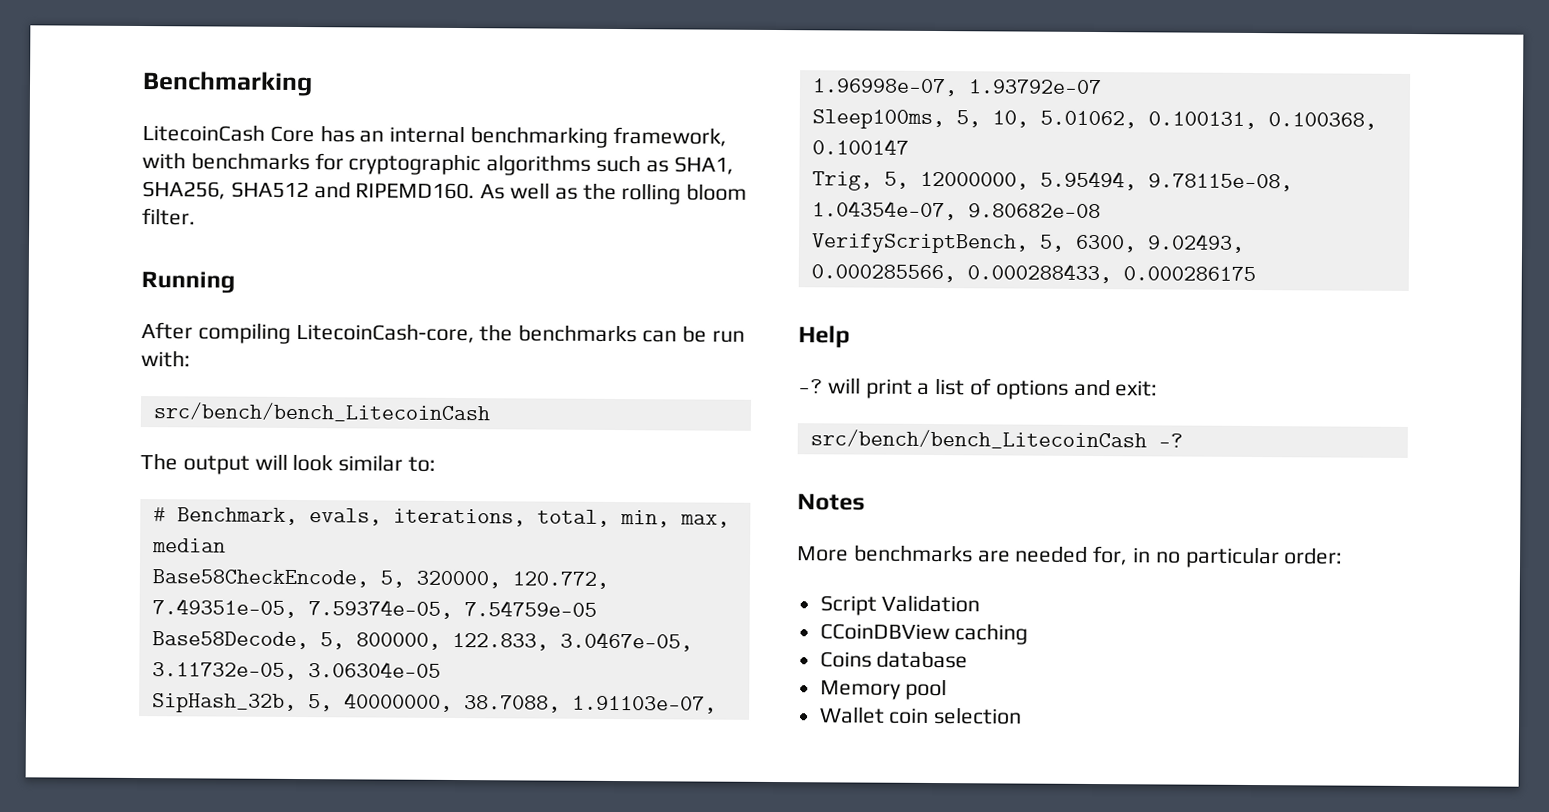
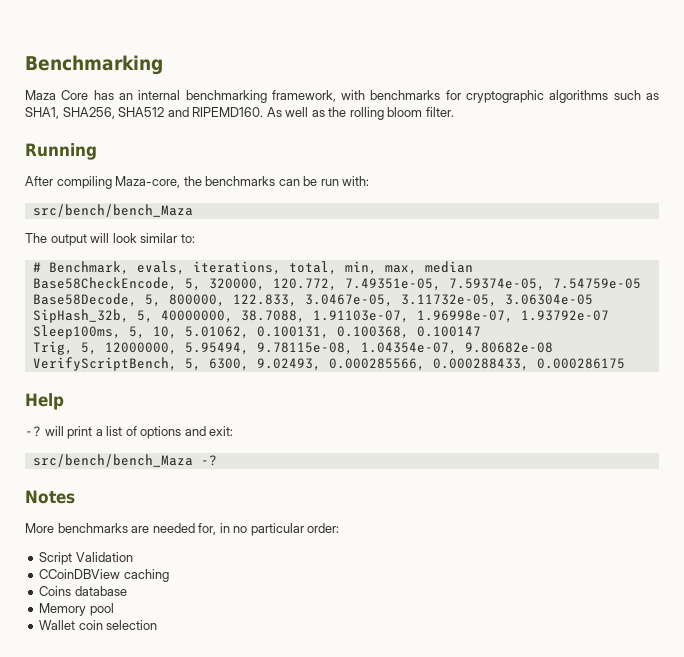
- LitecoinCash Core has an internal benchmarking framework, with benchmarks for cryptographic algorithms such as SHA1, SHA256, SHA512 and RIPEMD160.
+ Maza Core has an internal benchmarking framework, with benchmarks for cryptographic algorithms such as SHA1, SHA256, SHA512 and RIPEMD160.
- After compiling LitecoinCash-core, the benchmarks can be run with:
- src/bench/bench_LitecoinCash
+ After compiling Maza-core, the benchmarks can be run with:
+ src/bench/bench_Maza
- src/bench/bench_LitecoinCash -?
+ src/bench/bench_Maza -?

